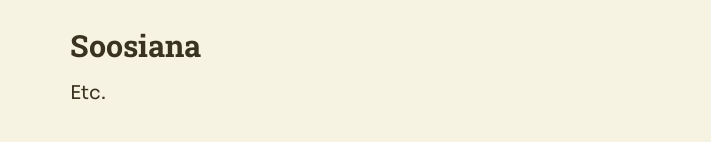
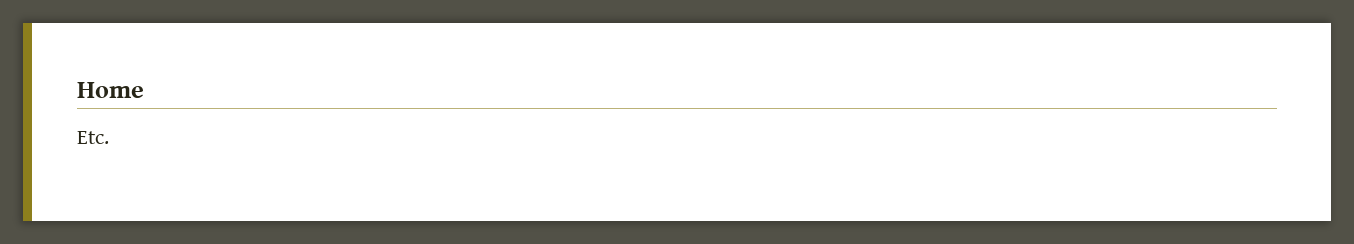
- Soosiana
+ Home

